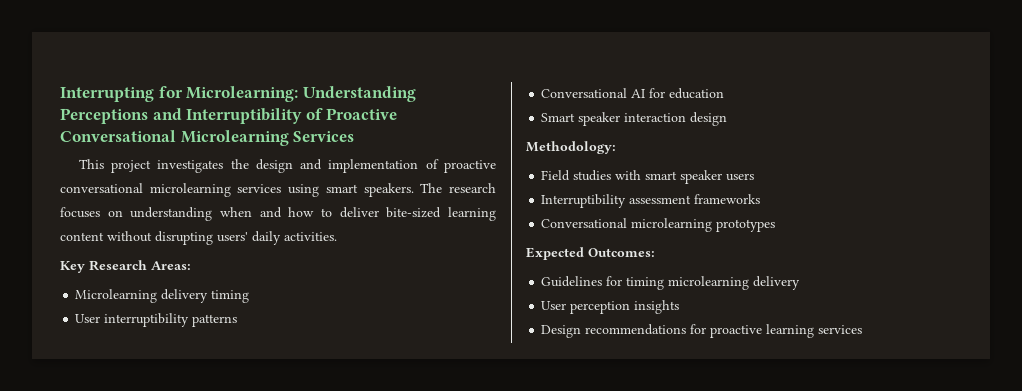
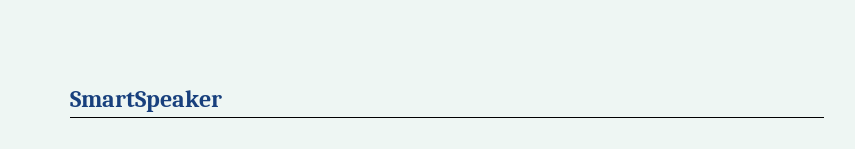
- Interrupting for Microlearning: Understanding Perceptions and Interruptibility of Proactive Conversational Microlearning Services
- This project investigates the design and implementation of proactive conversational microlearning services using smart speakers. The research focuses on understanding when and how to deliver bite-sized learning content without disrupting users' daily activities.
- Key Research Areas:
- Microlearning delivery timing
- User interruptibility patterns
- Conversational AI for education
- Smart speaker interaction design
- Methodology:
- Field studies with smart speaker users
- Interruptibility assessment frameworks
- Conversational microlearning prototypes
- Expected Outcomes:
- Guidelines for timing microlearning delivery
- User perception insights
- Design recommendations for proactive learning services
+ SmartSpeaker

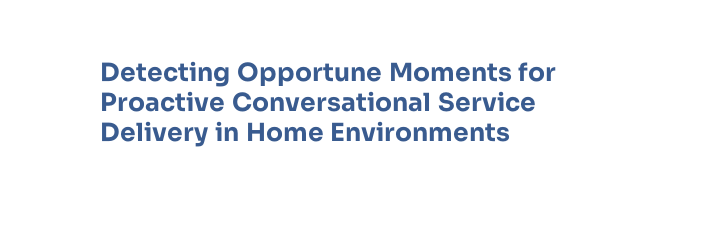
- SmartSpeaker
+ Detecting Opportune Moments for Proactive Conversational Service Delivery in Home Environments

